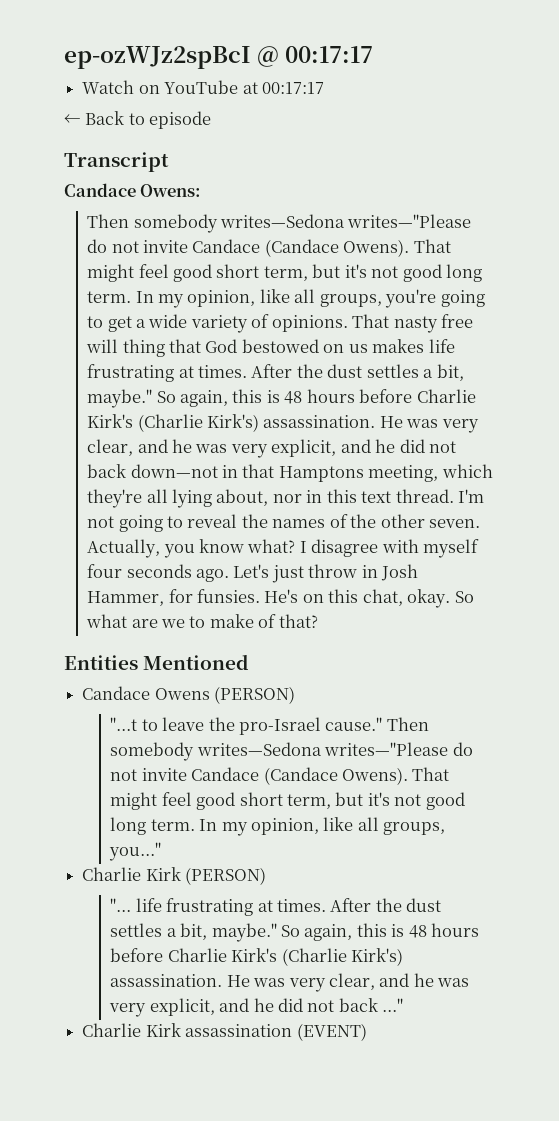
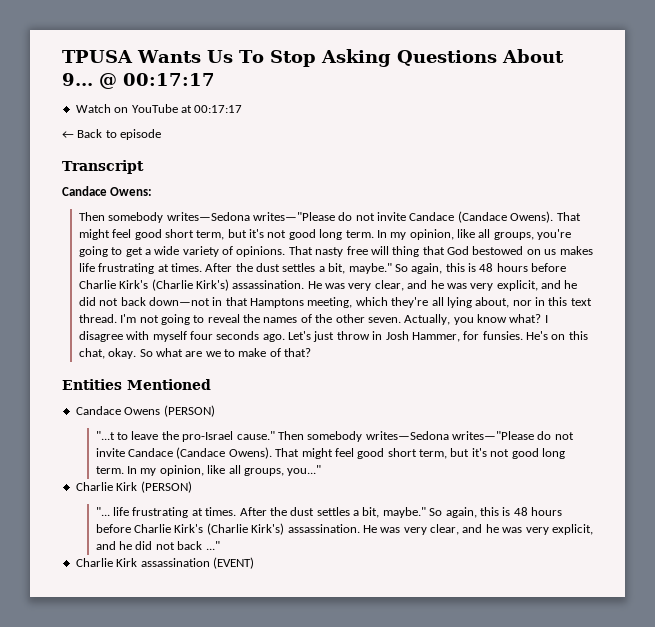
- ep-ozWJz2spBcI @ 00:17:17
+ TPUSA Wants Us To Stop Asking Questions About 9... @ 00:17:17

